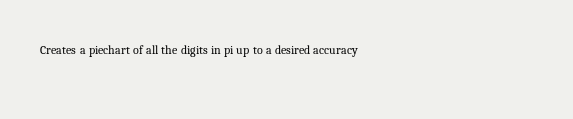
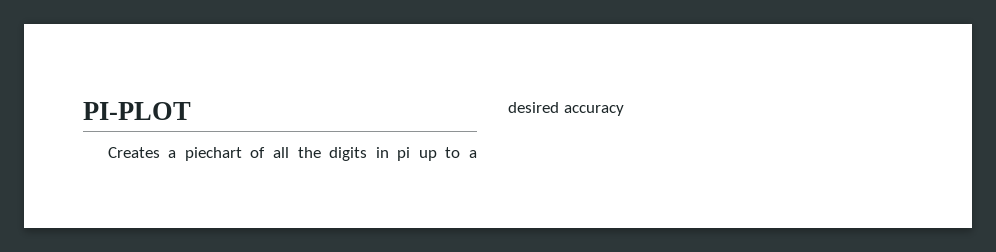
+ PI-PLOT

